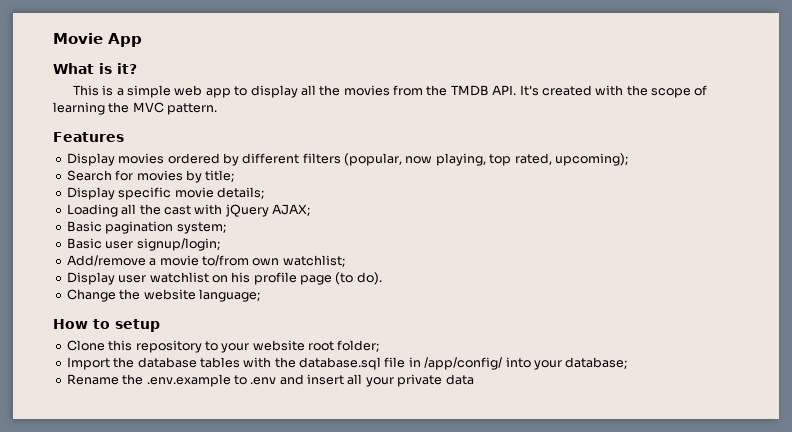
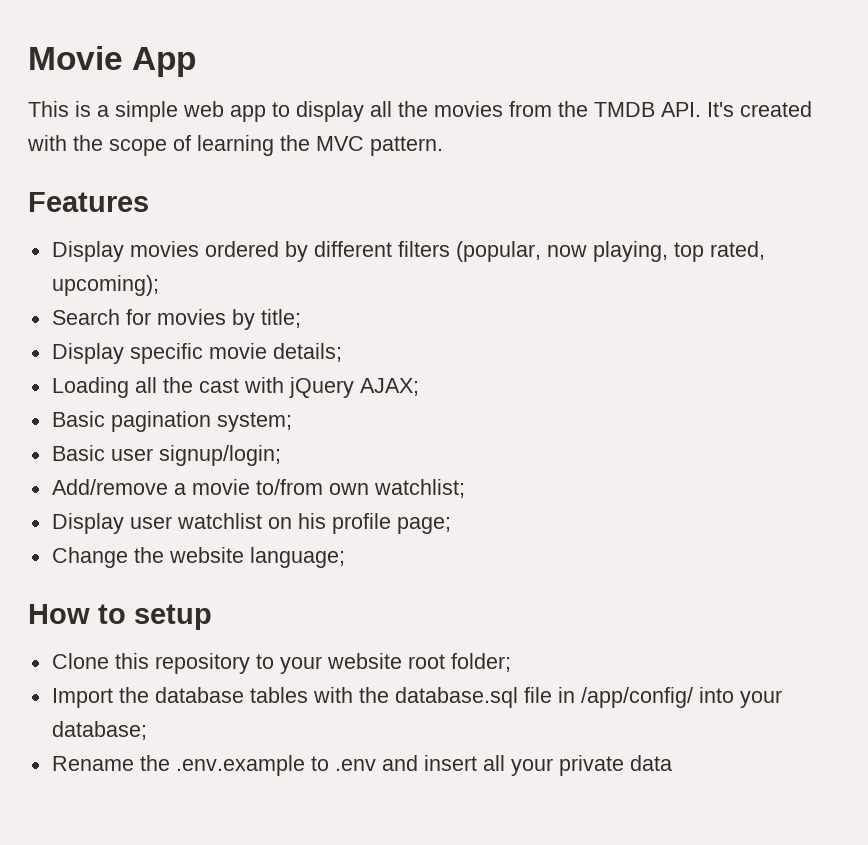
- What is it?
- Display user watchlist on his profile page (to do).
+ Display user watchlist on his profile page;

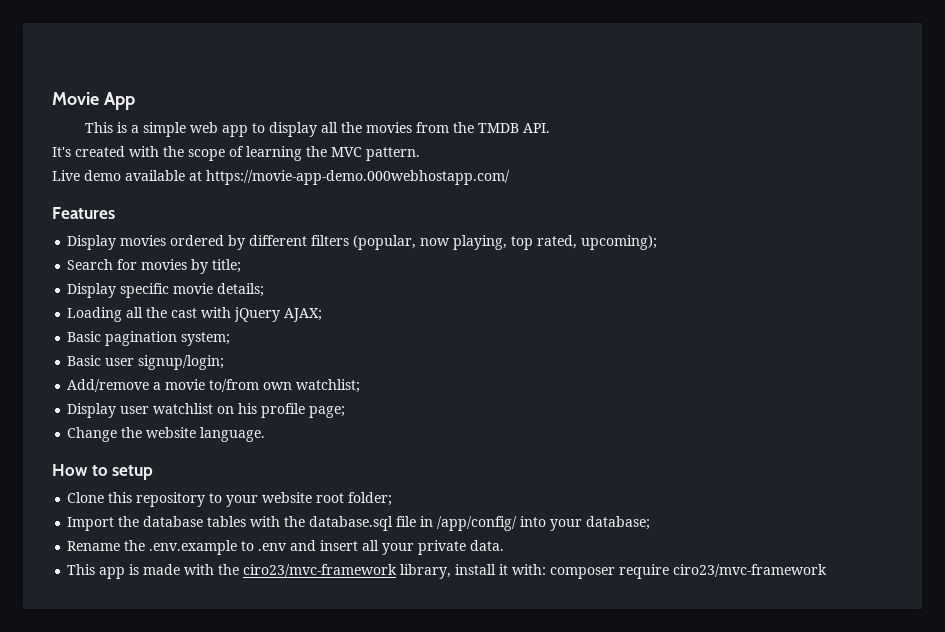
- This is a simple web app to display all the movies from the TMDB API. It's created with the scope of learning the MVC pattern.
+ This is a simple web app to display all the movies from the TMDB API.
+ It's created with the scope of learning the MVC pattern.
+ Live demo available at https://movie-app-demo.000webhostapp.com/
- Change the website language;
+ Change the website language.
- Rename the .env.example to .env and insert all your private data
+ Rename the .env.example to .env and insert all your private data.
+ This app is made with the ciro23/mvc-framework library, install it with: composer require ciro23/mvc-framework

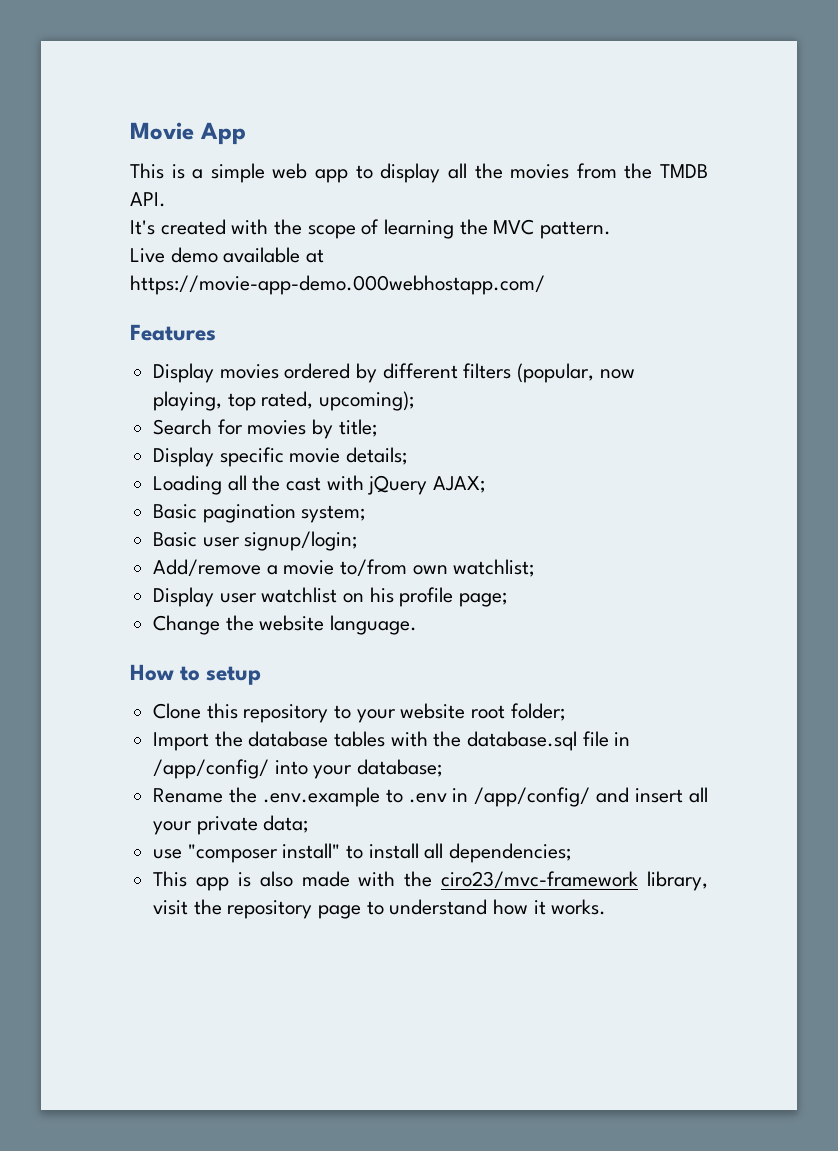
- Rename the .env.example to .env and insert all your private data.
+ Rename the .env.example to .env in /app/config/ and insert all your private data;
+ use "composer install" to install all dependencies;
- This app is made with the ciro23/mvc-framework library, install it with: composer require ciro23/mvc-framework
+ This app is also made with the ciro23/mvc-framework library, visit the repository page to understand how it works.

